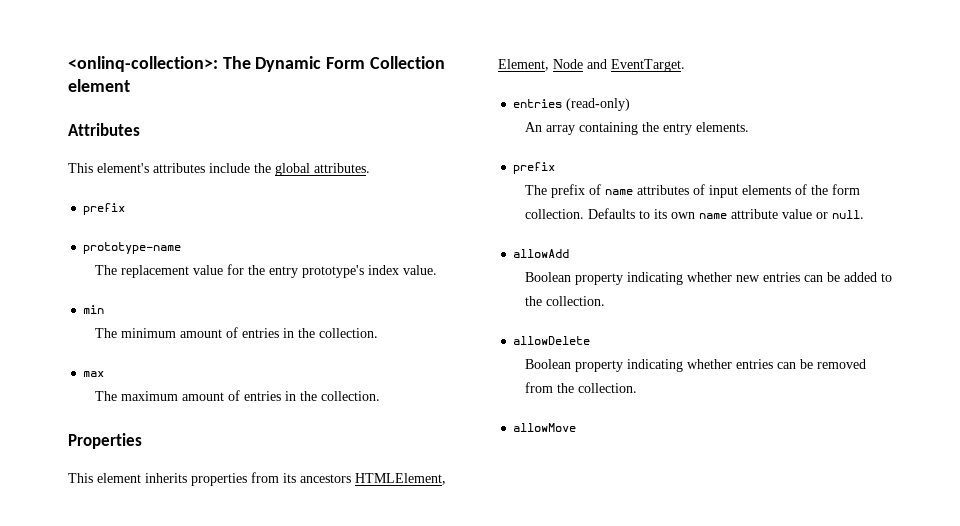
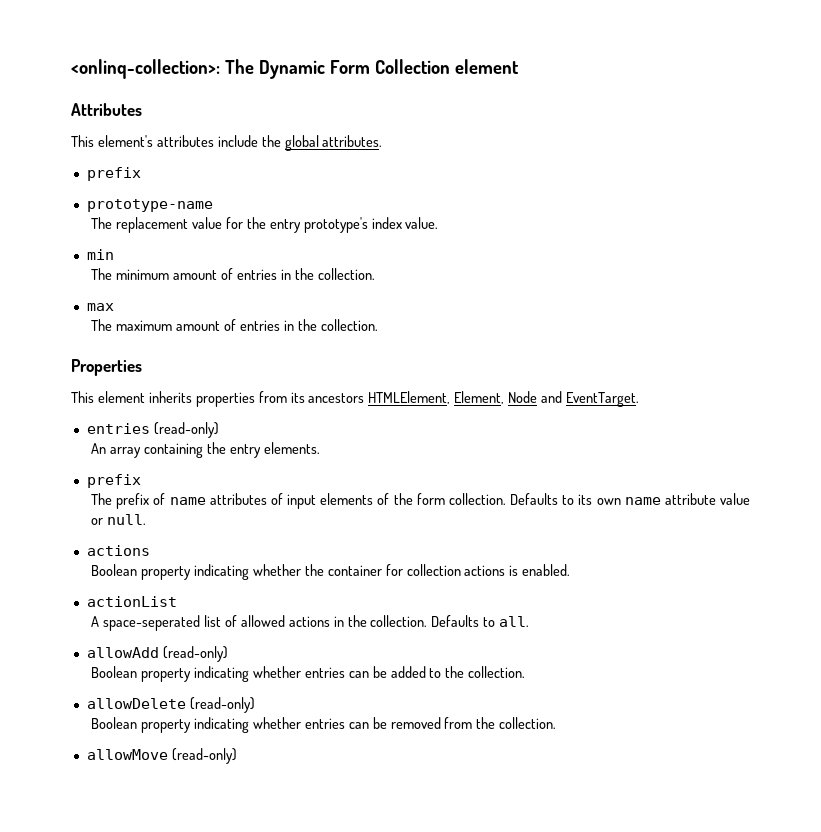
  Defaults to its own name attribute value or null.
- allowAdd
- Boolean property indicating whether new entries can be added to the collection.
+ actions
+ Boolean property indicating whether the container for collection actions is enabled.
+ actionList
+ A space-seperated list of allowed actions in the collection. Defaults to all.
+ allowAdd (read-only)
+ Boolean property indicating whether entries can be added to the collection.
- allowDelete
+ allowDelete (read-only)
- allowMove
+ allowMove (read-only)

